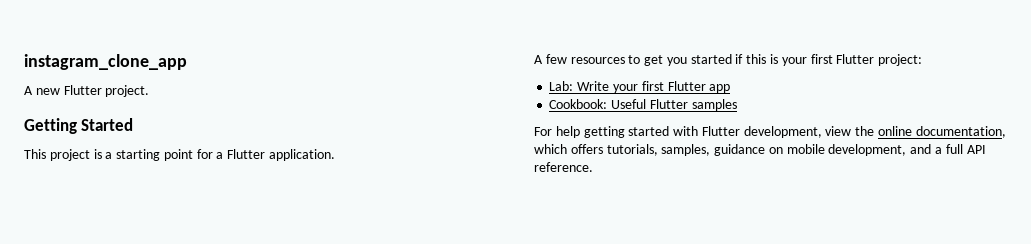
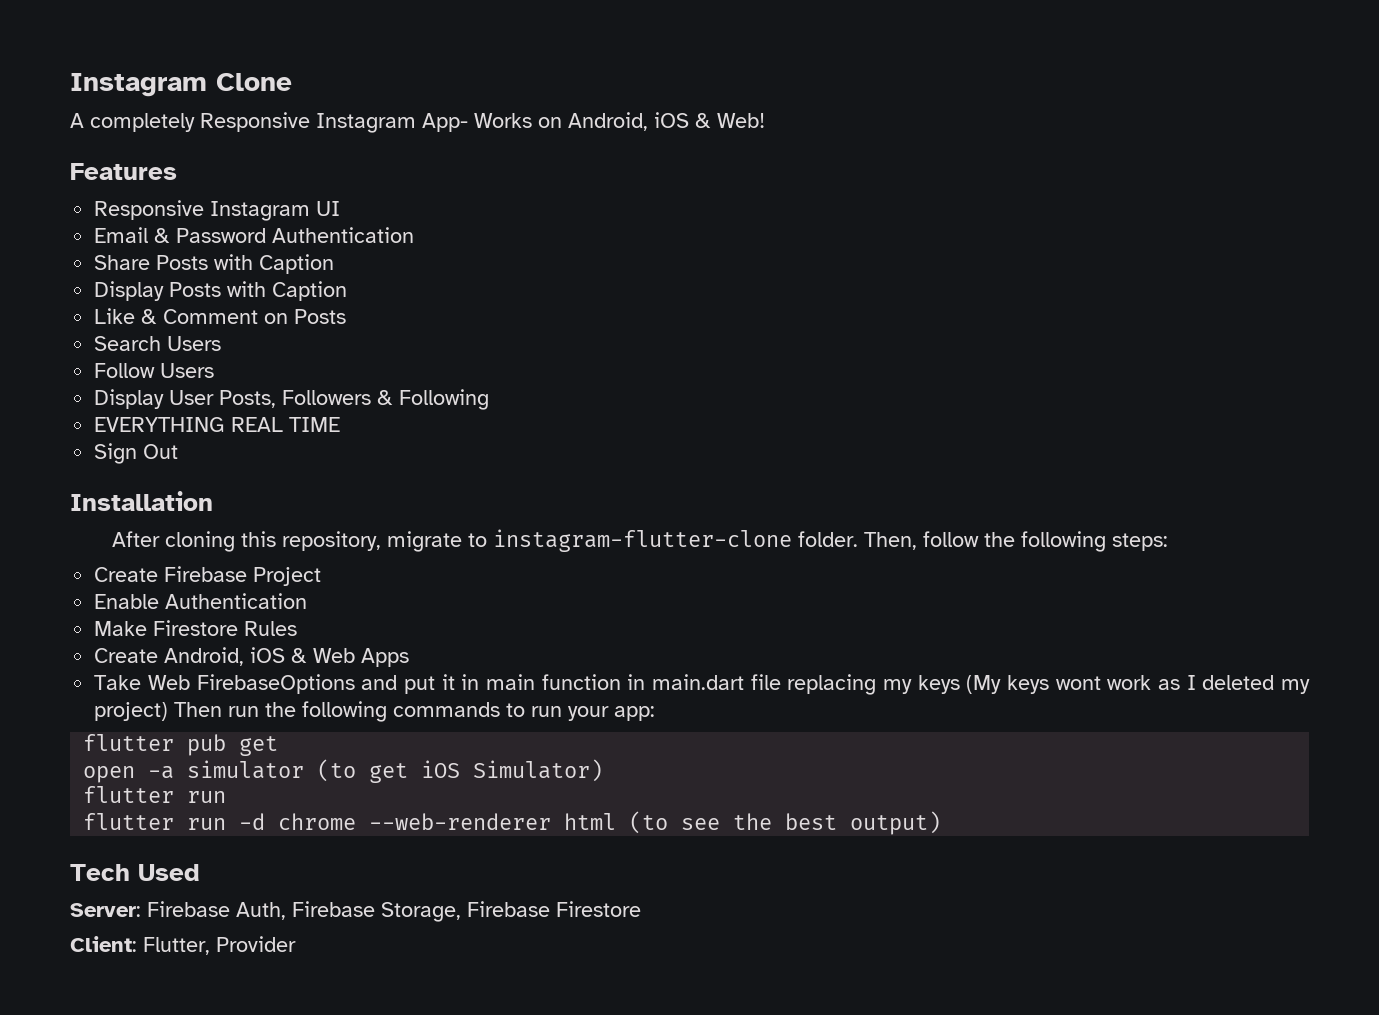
- instagram_clone_app
- A new Flutter project.
- Getting Started
- This project is a starting point for a Flutter application.
- A few resources to get you started if this is your first Flutter project:
- Lab: Write your first Flutter app
- Cookbook: Useful Flutter samples
- For help getting started with Flutter development, view the online documentation, which offers tutorials, samples, guidance on mobile development, and a full API reference.
+ Instagram Clone
+ A completely Responsive Instagram App- Works on Android, iOS & Web!
+ Features
+ Responsive Instagram UI
+ Email & Password Authentication
+ Share Posts with Caption
+ Display Posts with Caption
+ Like & Comment on Posts
+ Search Users
+ Follow Users
+ Display User Posts, Followers & Following
+ EVERYTHING REAL TIME
+ Sign Out
+ Installation
+ After cloning this repository, migrate to instagram-flutter-clone folder. Then, follow the following steps:
+ Create Firebase Project
+ Enable Authentication
+ Make Firestore Rules
+ Create Android, iOS & Web Apps
+ Take Web FirebaseOptions and put it in main function in main.dart file replacing my keys (My keys wont work as I deleted my project) Then run the following commands to run your app:
+ flutter pub get
+ open -a simulator (to get iOS Simulator)
+ flutter run
+ flutter run -d chrome --web-renderer html (to see the best output)
+ Tech Used
+ Server: Firebase Auth, Firebase Storage, Firebase Firestore
+ Client: Flutter, Provider

